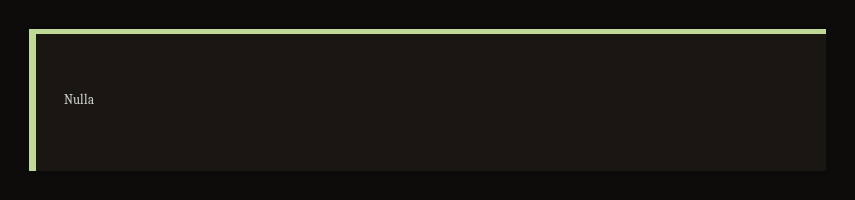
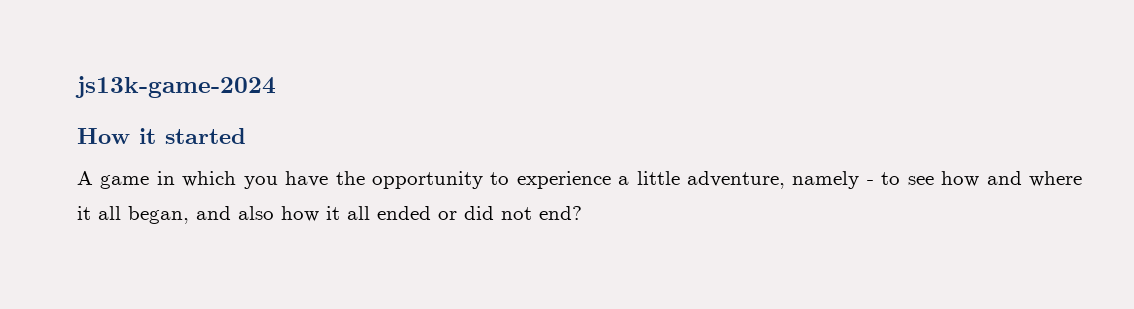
- Nulla
+ js13k-game-2024
+ How it started
+ A game in which you have the opportunity to experience a little adventure, namely - to see how and where it all began, and also how it all ended or did not end?

